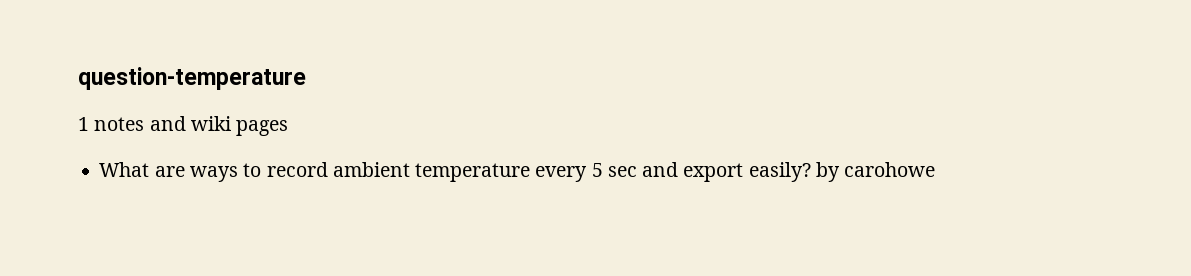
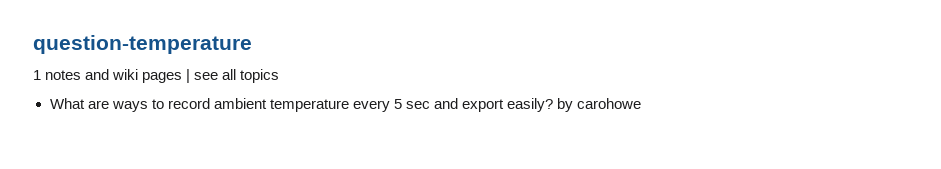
- 1 notes and wiki pages
+ 1 notes and wiki pages | see all topics

